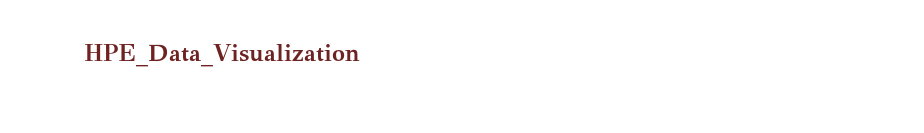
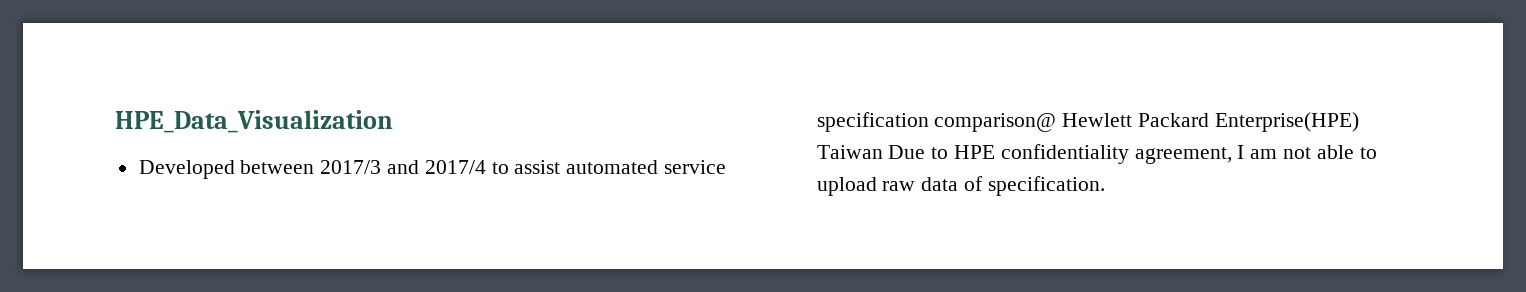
+ Developed between 2017/3 and 2017/4 to assist automated service specification comparison@ Hewlett Packard Enterprise(HPE) Taiwan Due to HPE confidentiality agreement, I am not able to upload raw data of specification.

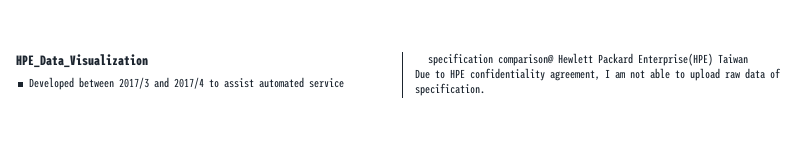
- Developed between 2017/3 and 2017/4 to assist automated service specification comparison@ Hewlett Packard Enterprise(HPE) Taiwan Due to HPE confidentiality agreement, I am not able to upload raw data of specification.
+ Developed between 2017/3 and 2017/4 to assist automated service specification comparison@ Hewlett Packard Enterprise(HPE) Taiwan
+ Due to HPE confidentiality agreement, I am not able to upload raw data of specification.

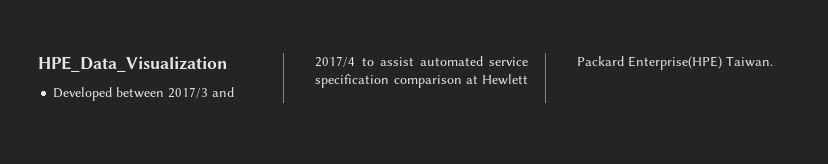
- Developed between 2017/3 and 2017/4 to assist automated service specification comparison@ Hewlett Packard Enterprise(HPE) Taiwan
- Due to HPE confidentiality agreement, I am not able to upload raw data of specification.
+ Developed between 2017/3 and 2017/4 to assist automated service specification comparison at Hewlett Packard Enterprise(HPE) Taiwan.

